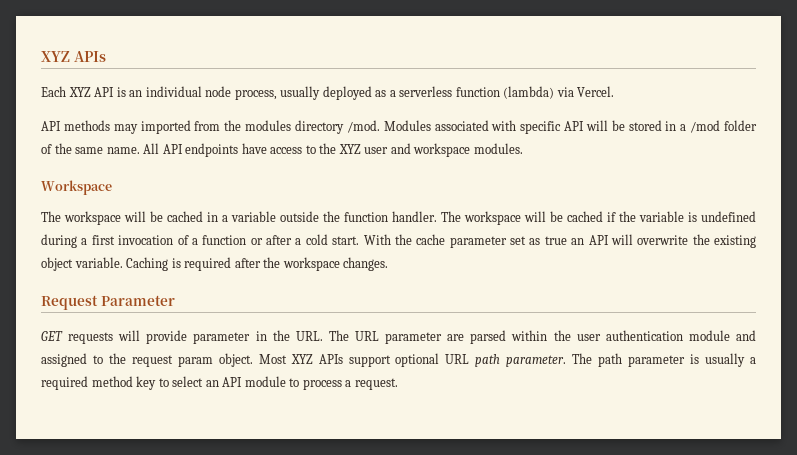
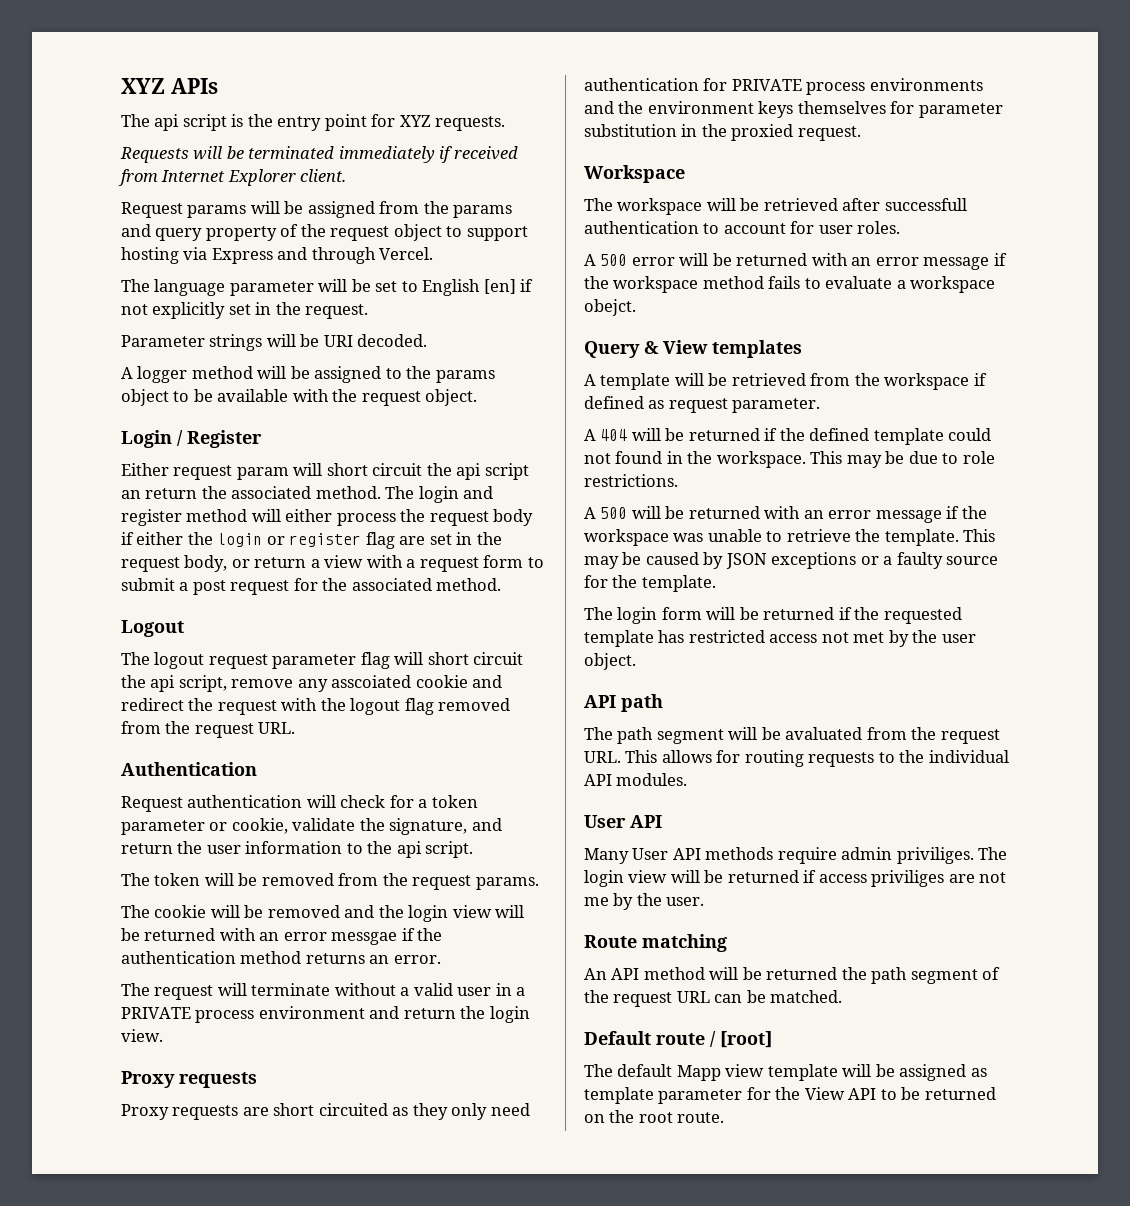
- Each XYZ API is an individual node process, usually deployed as a serverless function (lambda) via Vercel.
- API methods may imported from the modules directory /mod. Modules associated with specific API will be stored in a /mod folder of the same name. All API endpoints have access to the XYZ user and workspace modules.
+ The api script is the entry point for XYZ requests.
+ Requests will be terminated immediately if received from Internet Explorer client.
+ Request params will be assigned from the params and query property of the request object to support hosting via Express and through Vercel.
+ The language parameter will be set to English [en] if not explicitly set in the request.
+ Parameter strings will be URI decoded.
+ A logger method will be assigned to the params object to be available with the request object.
+ Login / Register
+ Either request param will short circuit the api script an return the associated method. The login and register method will either process the request body if either the login or register flag are set in the request body, or return a view with a request form to submit a post request for the associated method.
+ Logout
+ The logout request parameter flag will short circuit the api script, remove any asscoiated cookie and redirect the request with the logout flag removed from the request URL.
+ Authentication
+ Request authentication will check for a token parameter or cookie, validate the signature, and return the user information to the api script.
+ The token will be removed from the request params.
+ The cookie will be removed and the login view will be returned with an error messgae if the authentication method returns an error.
+ The request will terminate without a valid user in a PRIVATE process environment and return the login view.
+ Proxy requests
+ Proxy requests are short circuited as they only need authentication for PRIVATE process environments and the environment keys themselves for parameter substitution in the proxied request.
- The workspace will be cached in a variable outside the function handler. The workspace will be cached if the variable is undefined during a first invocation of a function or after a cold start. With the cache parameter set as true an API will overwrite the existing object variable. Caching is required after the workspace changes.
- Request Parameter
- GET requests will provide parameter in the URL. The URL parameter are parsed within the user authentication module and assigned to the request param object. Most XYZ APIs support optional URL path parameter. The path parameter is usually a required method key to select an API module to process a request.
+ The workspace will be retrieved after successfull authentication to account for user roles.
+ A 500 error will be returned with an error message if the workspace method fails to evaluate a workspace obejct.
+ Query & View templates
+ A template will be retrieved from the workspace if defined as request parameter.
+ A 404 will be returned if the defined template could not found in the workspace. This may be due to role restrictions.
+ A 500 will be returned with an error message if the workspace was unable to retrieve the template. This may be caused by JSON exceptions or a faulty source for the template.
+ The login form will be returned if the requested template has restricted access not met by the user object.
+ API path
+ The path segment will be avaluated from the request URL. This allows for routing requests to the individual API modules.
+ User API
+ Many User API methods require admin priviliges. The login view will be returned if access priviliges are not me by the user.
+ Route matching
+ An API method will be returned the path segment of the request URL can be matched.
+ Default route / [root]
+ The default Mapp view template will be assigned as template parameter for the View API to be returned on the root route.

